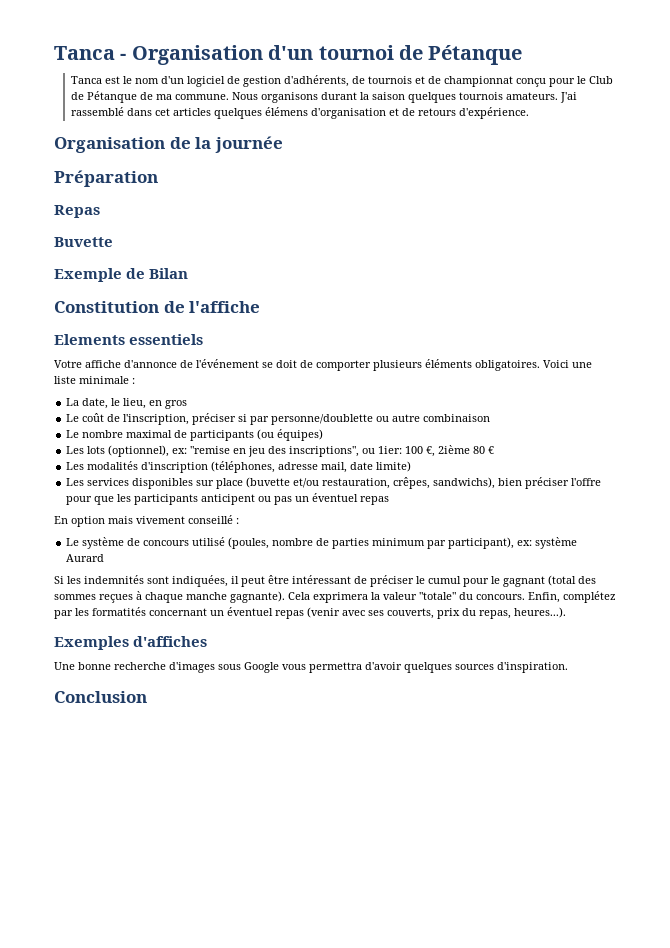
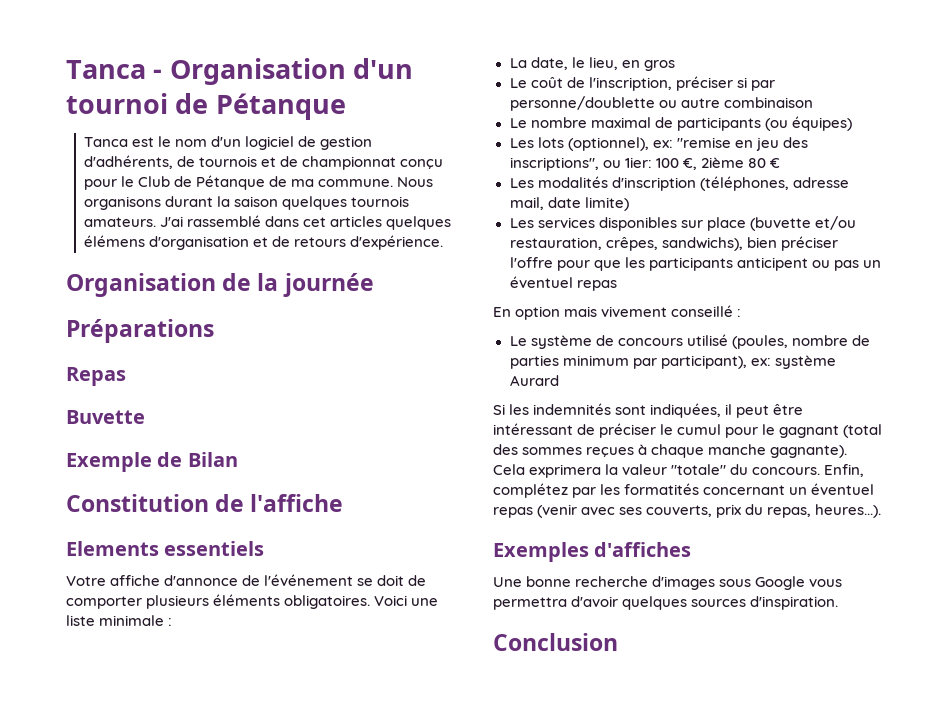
- Préparation
+ Préparations

